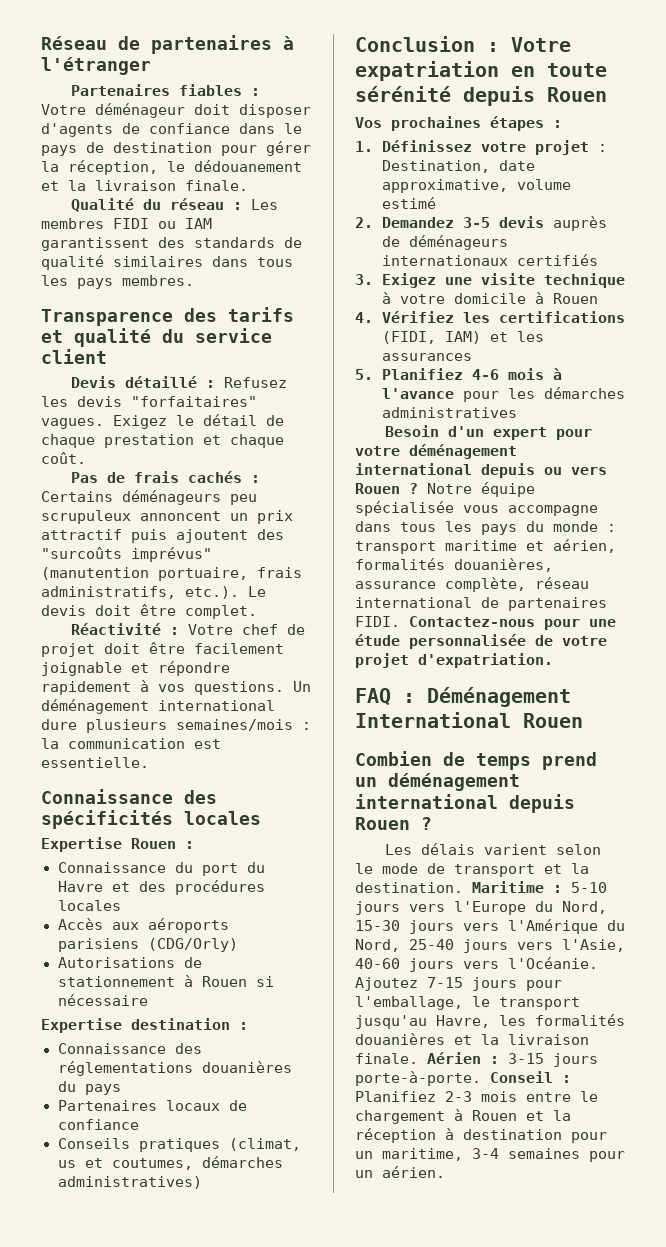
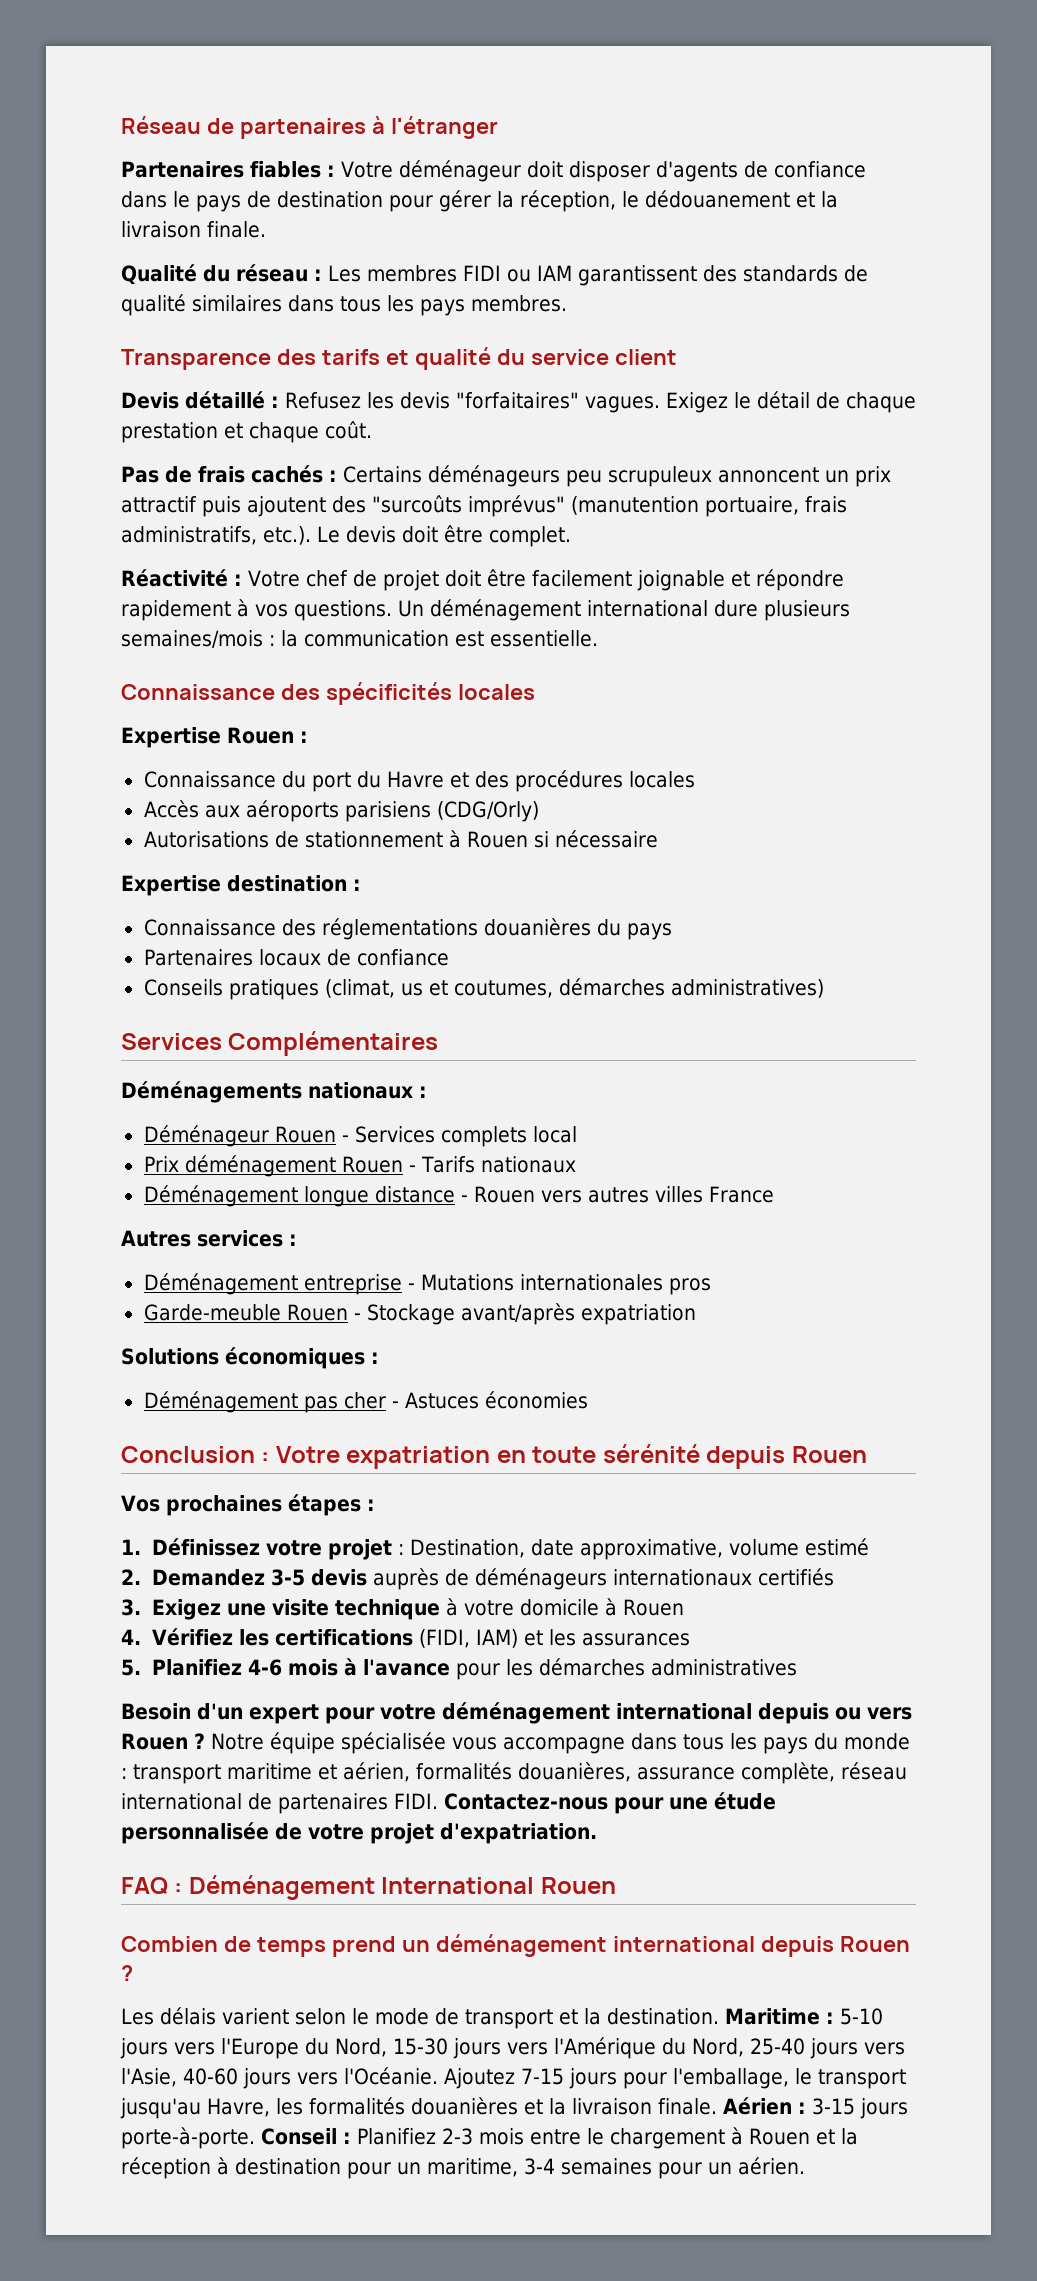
+ Services Complémentaires
+ Déménagements nationaux :
+ Déménageur Rouen - Services complets local
+ Prix déménagement Rouen - Tarifs nationaux
+ Déménagement longue distance - Rouen vers autres villes France
+ Autres services :
+ Déménagement entreprise - Mutations internationales pros
+ Garde-meuble Rouen - Stockage avant/après expatriation
+ Solutions économiques :
+ Déménagement pas cher - Astuces économies

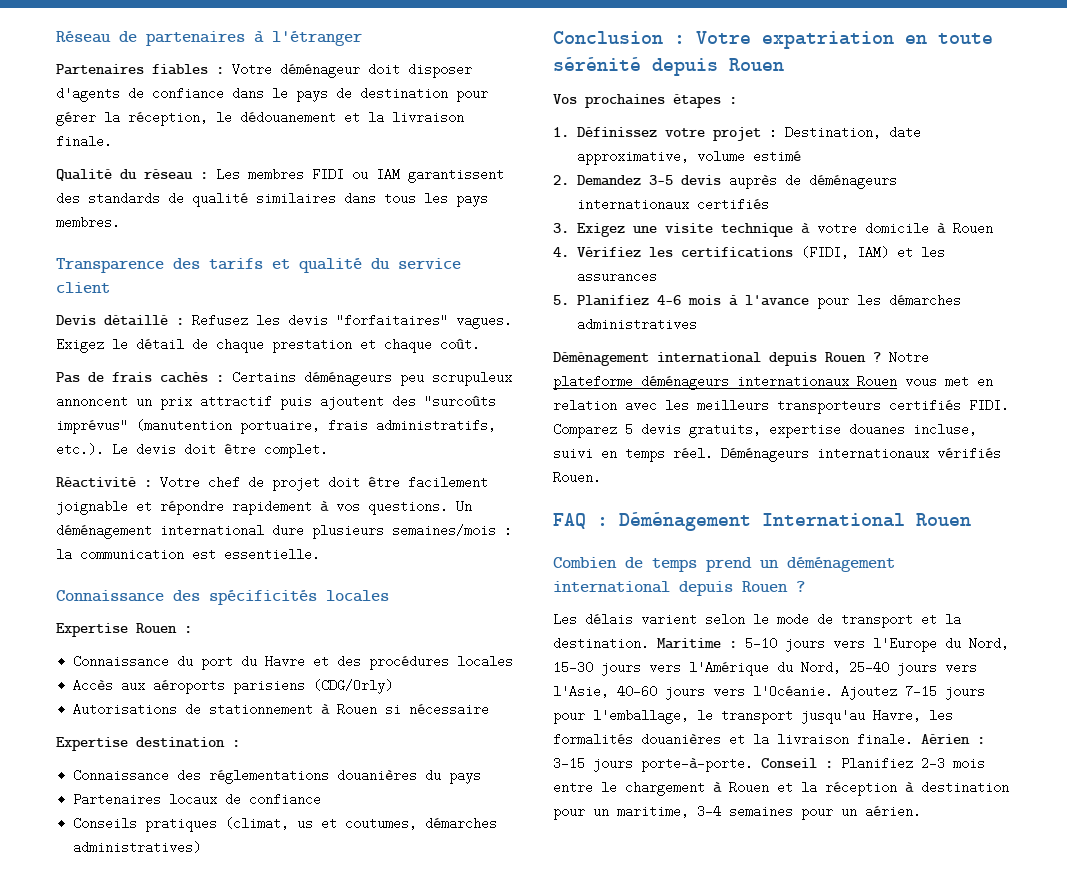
- Services Complémentaires
- Déménagements nationaux :
- Déménageur Rouen - Services complets local
- Prix déménagement Rouen - Tarifs nationaux
- Déménagement longue distance - Rouen vers autres villes France
- Autres services :
- Déménagement entreprise - Mutations internationales pros
- Garde-meuble Rouen - Stockage avant/après expatriation
- Solutions économiques :
- Déménagement pas cher - Astuces économies
- Besoin d'un expert pour votre déménagement international depuis ou vers Rouen ? Notre équipe spécialisée vous accompagne dans tous les pays du monde : transport maritime et aérien, formalités douanières, assurance complète, réseau international de partenaires FIDI. Contactez-nous pour une étude personnalisée de votre projet d'expatriation.
+ Déménagement international depuis Rouen ? Notre plateforme déménageurs internationaux Rouen vous met en relation avec les meilleurs transporteurs certifiés FIDI. Comparez 5 devis gratuits, expertise douanes incluse, suivi en temps réel. Déménageurs internationaux vérifiés Rouen.

